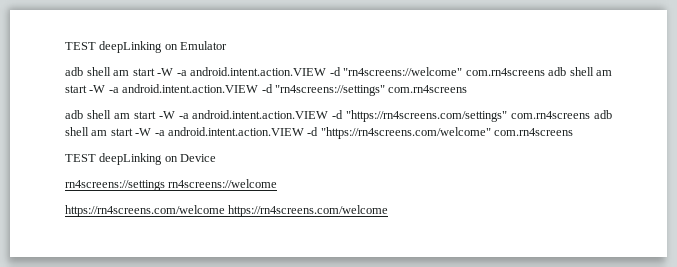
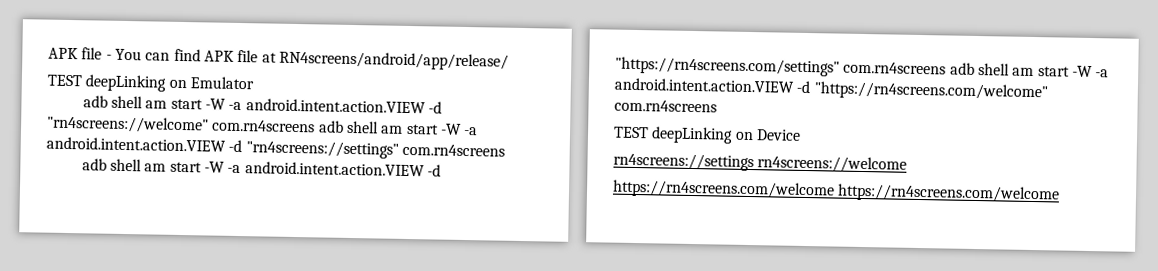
+ APK file - You can find APK file at RN4screens/android/app/release/

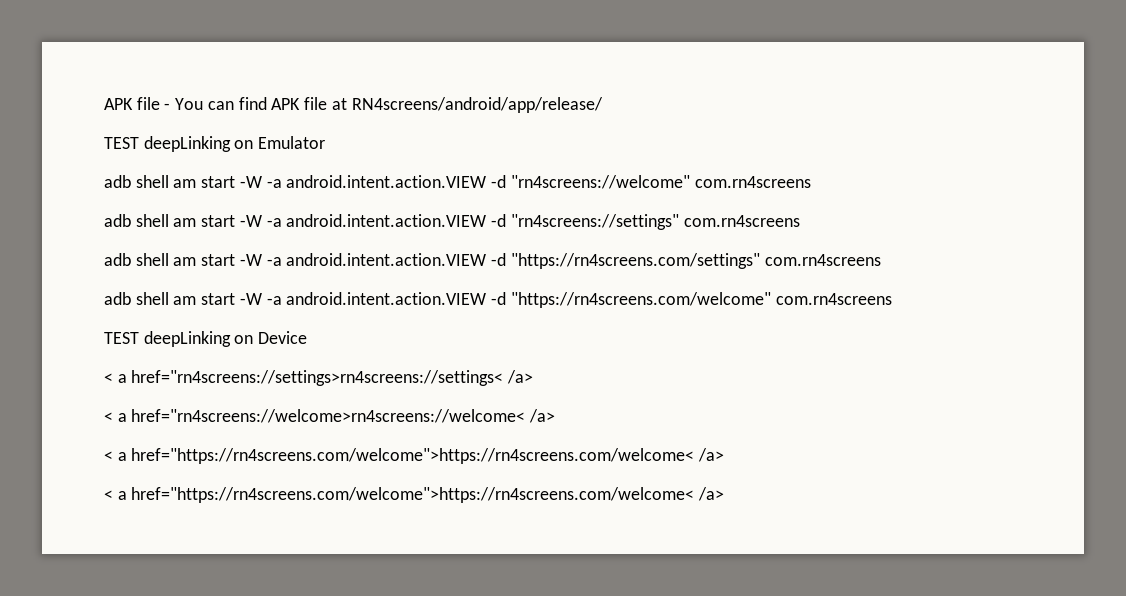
- adb shell am start -W -a android.intent.action.VIEW -d "rn4screens://welcome" com.rn4screens adb shell am start -W -a android.intent.action.VIEW -d "rn4screens://settings" com.rn4screens
+ adb shell am start -W -a android.intent.action.VIEW -d "rn4screens://welcome" com.rn4screens
+ adb shell am start -W -a android.intent.action.VIEW -d "rn4screens://settings" com.rn4screens
- adb shell am start -W -a android.intent.action.VIEW -d "https://rn4screens.com/settings" com.rn4screens adb shell am start -W -a android.intent.action.VIEW -d "https://rn4screens.com/welcome" com.rn4screens
+ adb shell am start -W -a android.intent.action.VIEW -d "https://rn4screens.com/settings" com.rn4screens
+ adb shell am start -W -a android.intent.action.VIEW -d "https://rn4screens.com/welcome" com.rn4screens
- rn4screens://settings rn4screens://welcome
- https://rn4screens.com/welcome https://rn4screens.com/welcome
+ < a href="rn4screens://settings>rn4screens://settings< /a>
+ < a href="rn4screens://welcome>rn4screens://welcome< /a>
+ < a href="https://rn4screens.com/welcome">https://rn4screens.com/welcome< /a>
+ < a href="https://rn4screens.com/welcome">https://rn4screens.com/welcome< /a>

